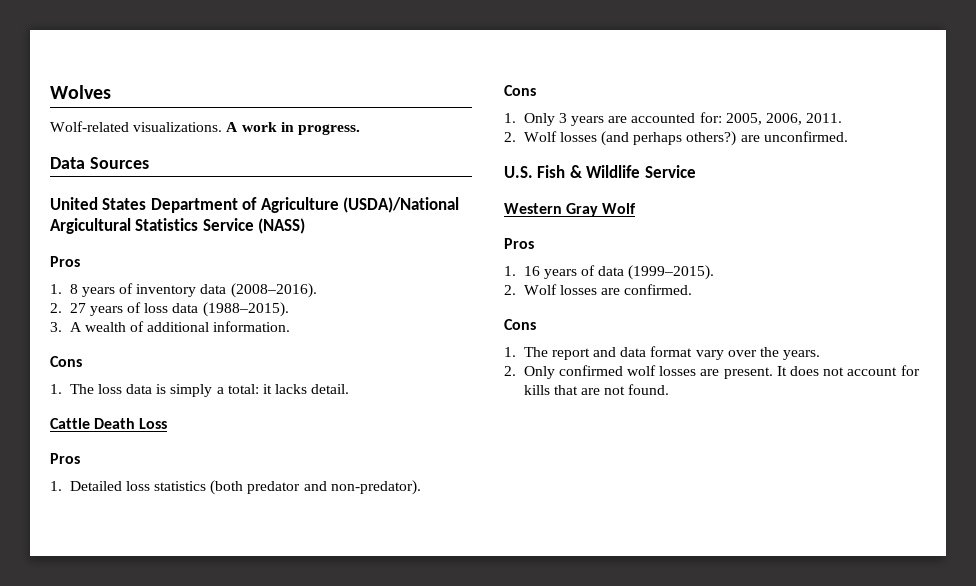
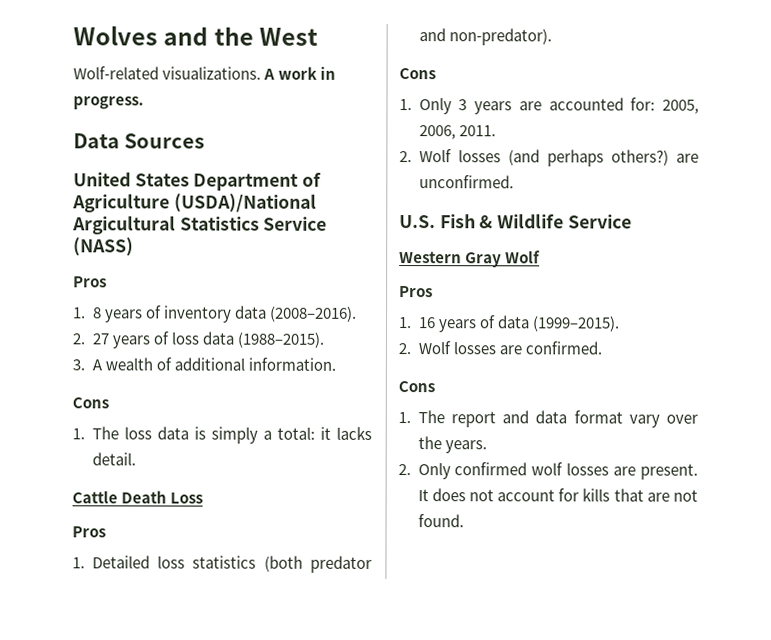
- Wolves
+ Wolves and the West

